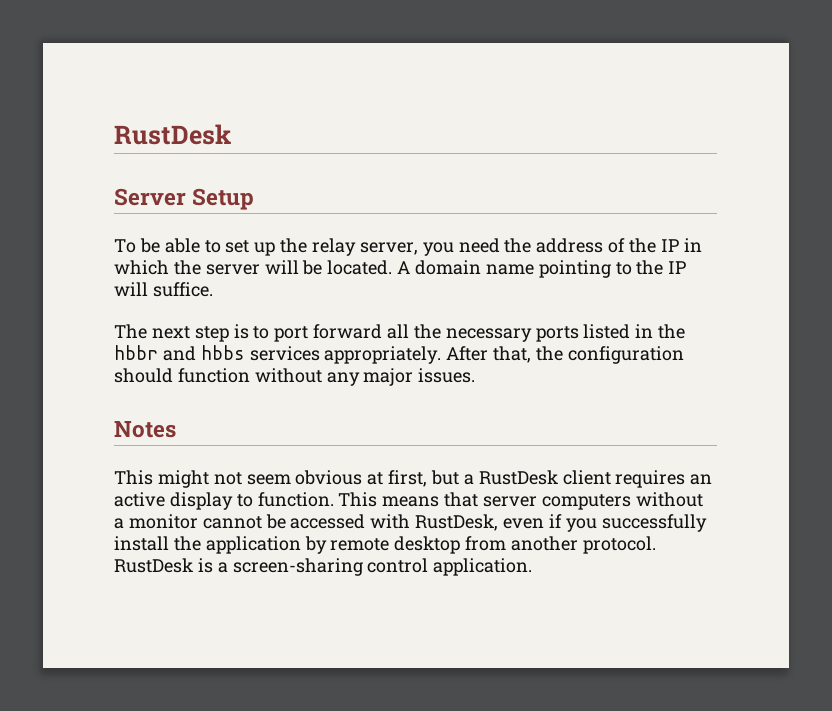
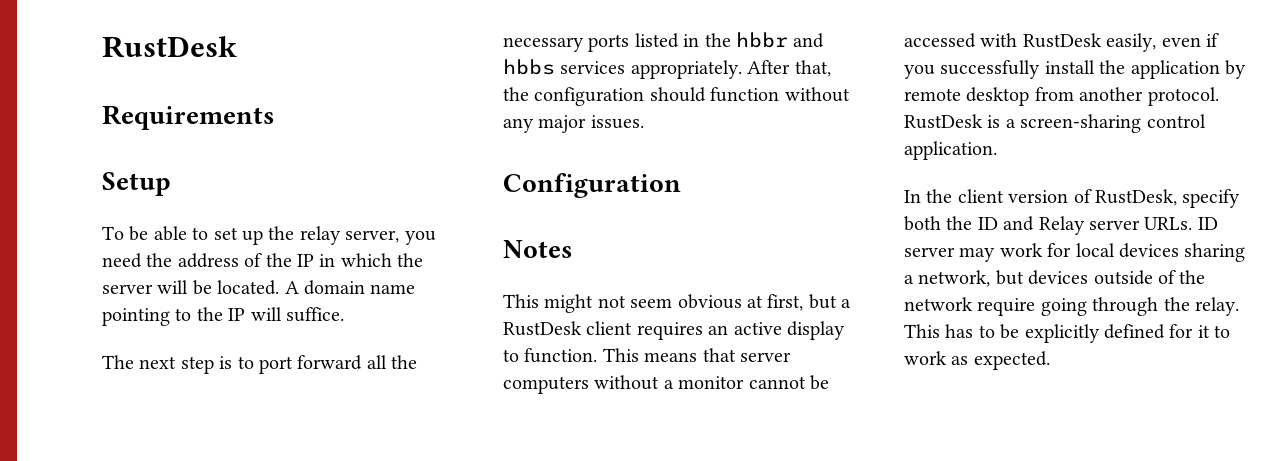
- Server Setup
+ Requirements
+ Setup
+ Configuration
- This means that server computers without a monitor cannot be accessed with RustDesk, even if you successfully install the application by remote desktop from another protocol.
+ This means that server computers without a monitor cannot be accessed with RustDesk easily, even if you successfully install the application by remote desktop from another protocol.
+ In the client version of RustDesk, specify both the ID and Relay server URLs. ID server may work for local devices sharing a network, but devices outside of the network require going through the relay. This has to be explicitly defined for it to work as expected.

